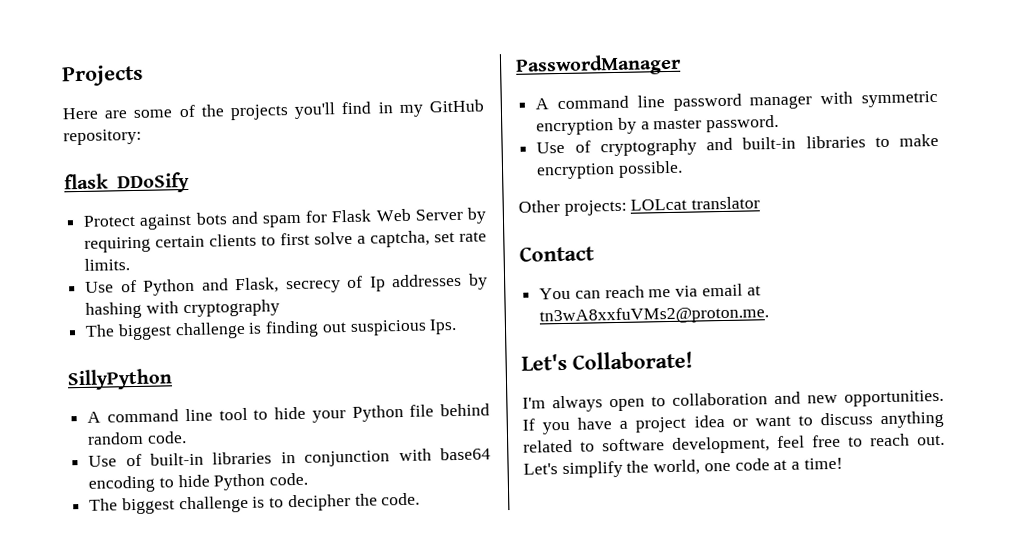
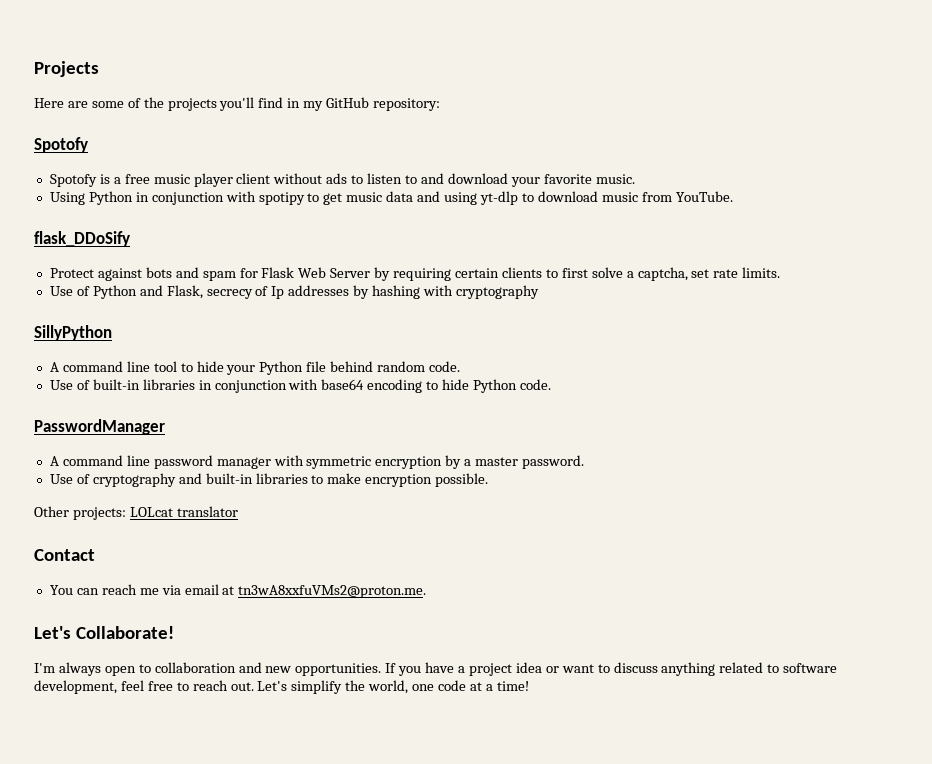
  Here are some of the projects you'll find in my GitHub repository:
+ Spotofy
+ Spotofy is a free music player client without ads to listen to and download your favorite music.
+ Using Python in conjunction with spotipy to get music data and using yt-dlp to download music from YouTube.
- The biggest challenge is finding out suspicious Ips.
- The biggest challenge is to decipher the code.

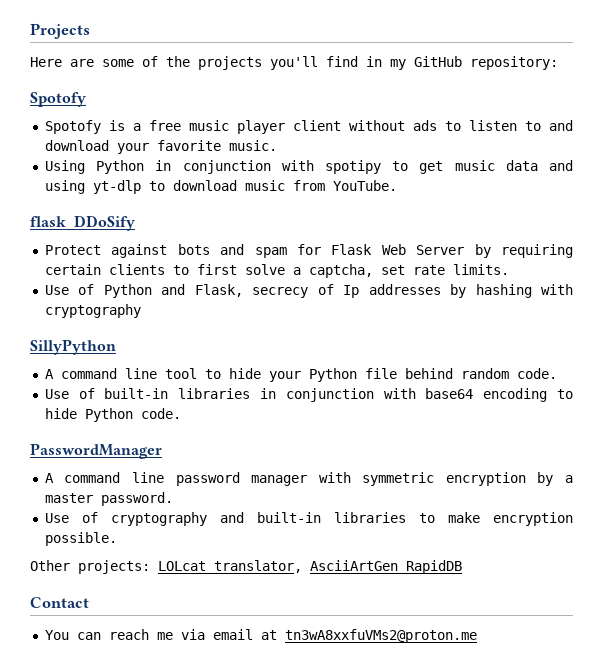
- Other projects: LOLcat translator
+ Other projects: LOLcat translator, AsciiArtGen RapidDB
- You can reach me via email at tn3wA8xxfuVMs2@proton.me.
- Let's Collaborate!
- I'm always open to collaboration and new opportunities. If you have a project idea or want to discuss anything related to software development, feel free to reach out. Let's simplify the world, one code at a time!
+ You can reach me via email at tn3wA8xxfuVMs2@proton.me

